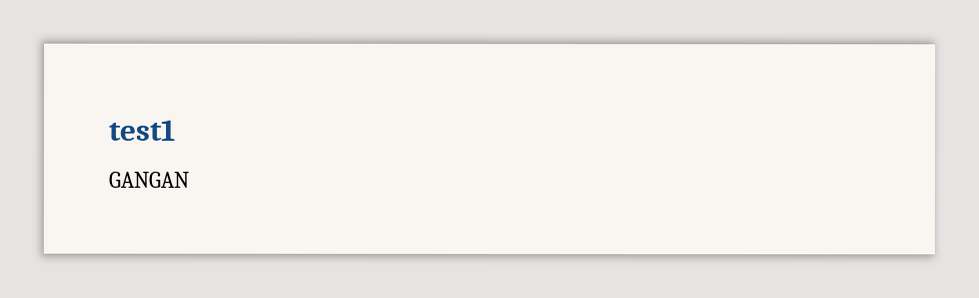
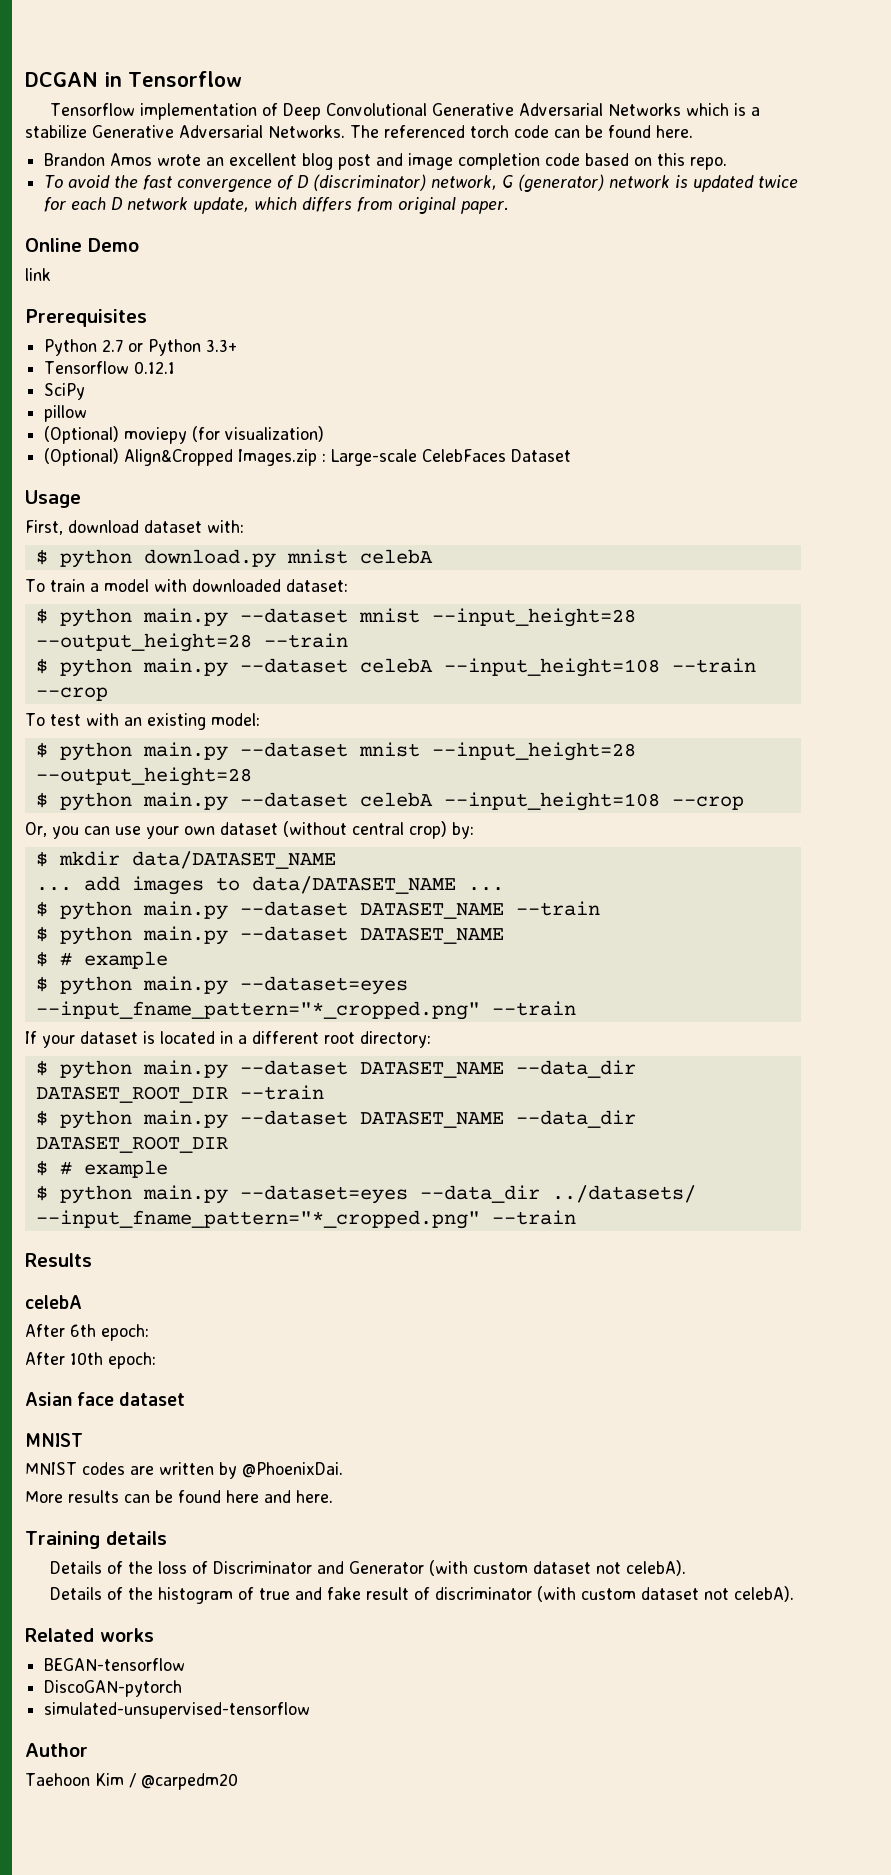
- test1
- GANGAN
+ DCGAN in Tensorflow
+ Tensorflow implementation of Deep Convolutional Generative Adversarial Networks which is a stabilize Generative Adversarial Networks. The referenced torch code can be found here.
+ Brandon Amos wrote an excellent blog post and image completion code based on this repo.
+ To avoid the fast convergence of D (discriminator) network, G (generator) network is updated twice for each D network update, which differs from original paper.
+ Online Demo
+ link
+ Prerequisites
+ Python 2.7 or Python 3.3+
+ Tensorflow 0.12.1
+ SciPy
+ pillow
+ (Optional) moviepy (for visualization)
+ (Optional) Align&Cropped Images.zip : Large-scale CelebFaces Dataset
+ Usage
+ First, download dataset with:
+ $ python download.py mnist celebA
+ To train a model with downloaded dataset:
+ $ python main.py --dataset mnist --input_height=28 --output_height=28 --train
+ $ python main.py --dataset celebA --input_height=108 --train --crop
+ To test with an existing model:
+ $ python main.py --dataset mnist --input_height=28 --output_height=28
+ $ python main.py --dataset celebA --input_height=108 --crop
+ Or, you can use your own dataset (without central crop) by:
+ $ mkdir data/DATASET_NAME
+ ... add images to data/DATASET_NAME ...
+ $ python main.py --dataset DATASET_NAME --train
+ $ python main.py --dataset DATASET_NAME
+ $ # example
+ $ python main.py --dataset=eyes --input_fname_pattern="*_cropped.png" --train
+ If your dataset is located in a different root directory:
+ $ python main.py --dataset DATASET_NAME --data_dir DATASET_ROOT_DIR --train
+ $ python main.py --dataset DATASET_NAME --data_dir DATASET_ROOT_DIR
+ $ # example
+ $ python main.py --dataset=eyes --data_dir ../datasets/ --input_fname_pattern="*_cropped.png" --train
+ Results
+ celebA
+ After 6th epoch:
+ After 10th epoch:
+ Asian face dataset
+ MNIST
+ MNIST codes are written by @PhoenixDai.
+ More results can be found here and here.
+ Training details
+ Details of the loss of Discriminator and Generator (with custom dataset not celebA).
+ Details of the histogram of true and fake result of discriminator (with custom dataset not celebA).
+ Related works
+ BEGAN-tensorflow
+ DiscoGAN-pytorch
+ simulated-unsupervised-tensorflow
+ Author
+ Taehoon Kim / @carpedm20

